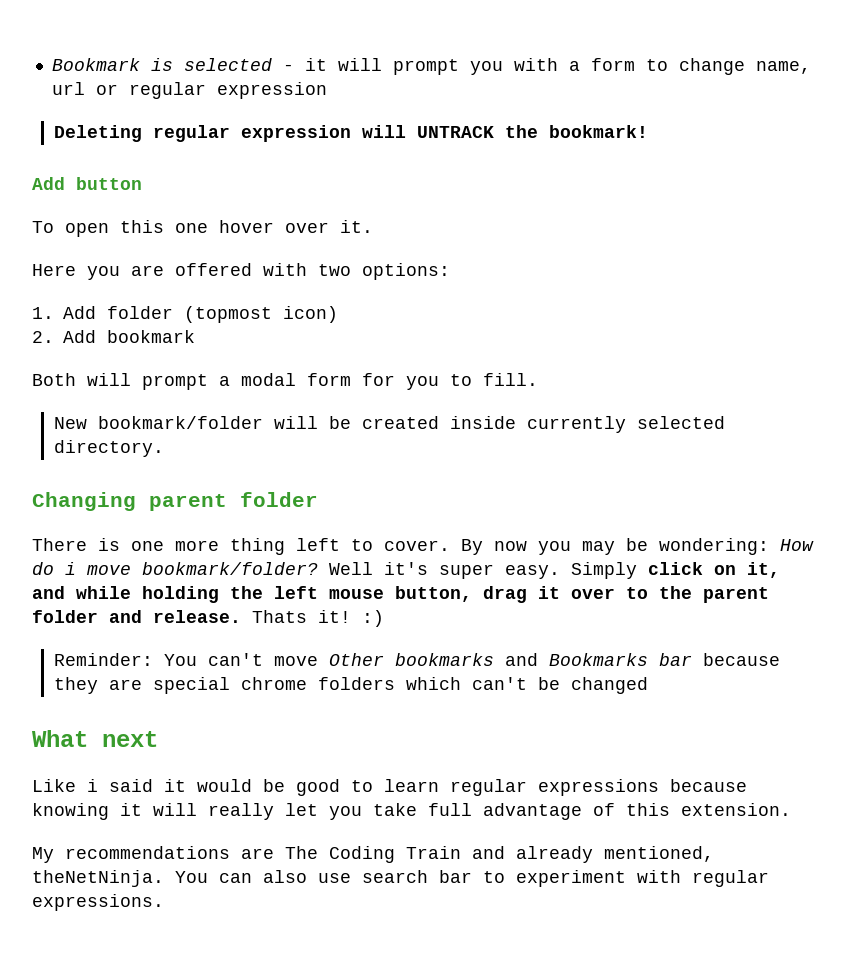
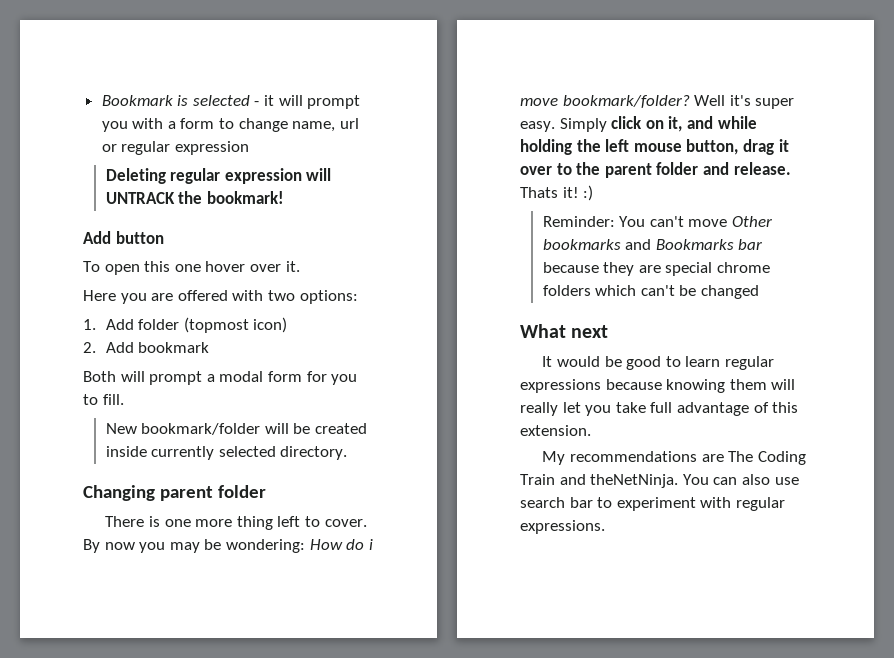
- Like i said it would be good to learn regular expressions because knowing it will really let you take full advantage of this extension.
+ It would be good to learn regular expressions because knowing them will really let you take full advantage of this extension.
- My recommendations are The Coding Train and already mentioned, theNetNinja.
+ My recommendations are The Coding Train and theNetNinja.

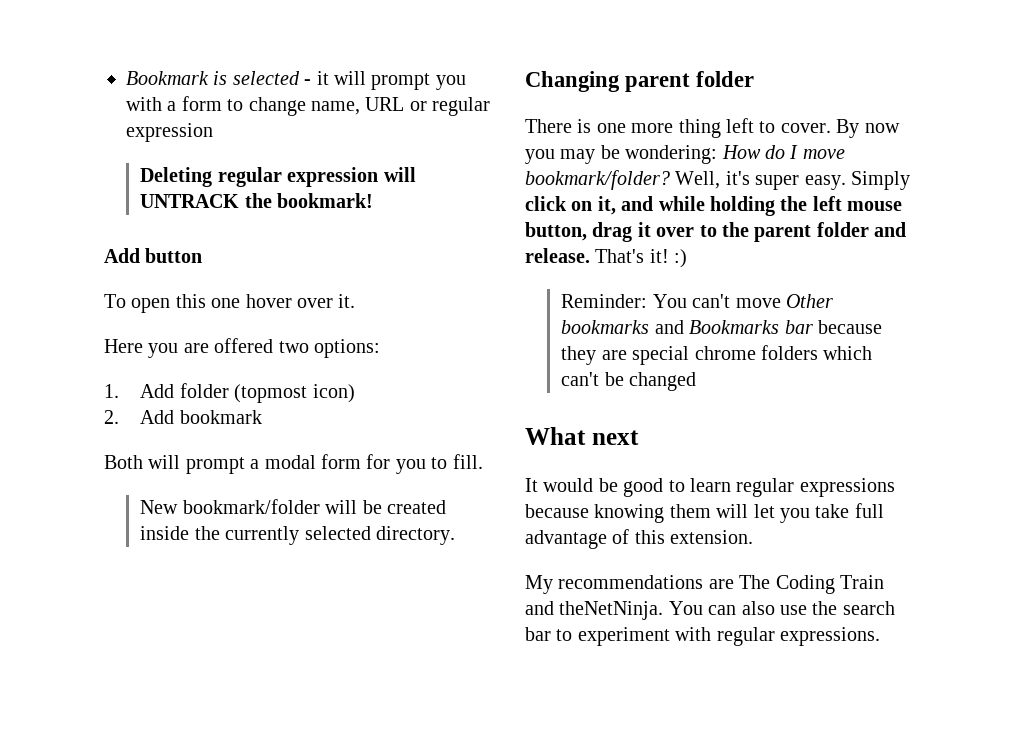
- Bookmark is selected - it will prompt you with a form to change name, url or regular expression
+ Bookmark is selected - it will prompt you with a form to change name, URL or regular expression
- Here you are offered with two options:
+ Here you are offered two options:
- New bookmark/folder will be created inside currently selected directory.
+ New bookmark/folder will be created inside the currently selected directory.
- By now you may be wondering: How do i move bookmark/folder?
+ By now you may be wondering: How do I move bookmark/folder?
- Well it's super easy.
+ Well, it's super easy.
- Thats it! :)
+ That's it! :)
- It would be good to learn regular expressions because knowing them will really let you take full advantage of this extension.
+ It would be good to learn regular expressions because knowing them will let you take full advantage of this extension.
- You can also use search bar to experiment with regular expressions.
+ You can also use the search bar to experiment with regular expressions.

